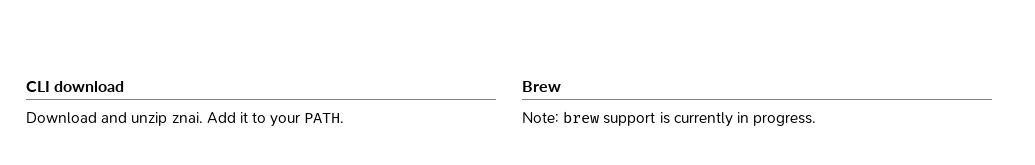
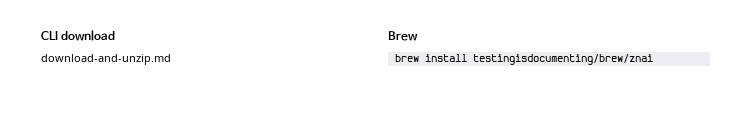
- Download and unzip znai. Add it to your PATH.
+ download-and-unzip.md
  Brew
- Note: brew support is currently in progress.
+ brew install testingisdocumenting/brew/znai

